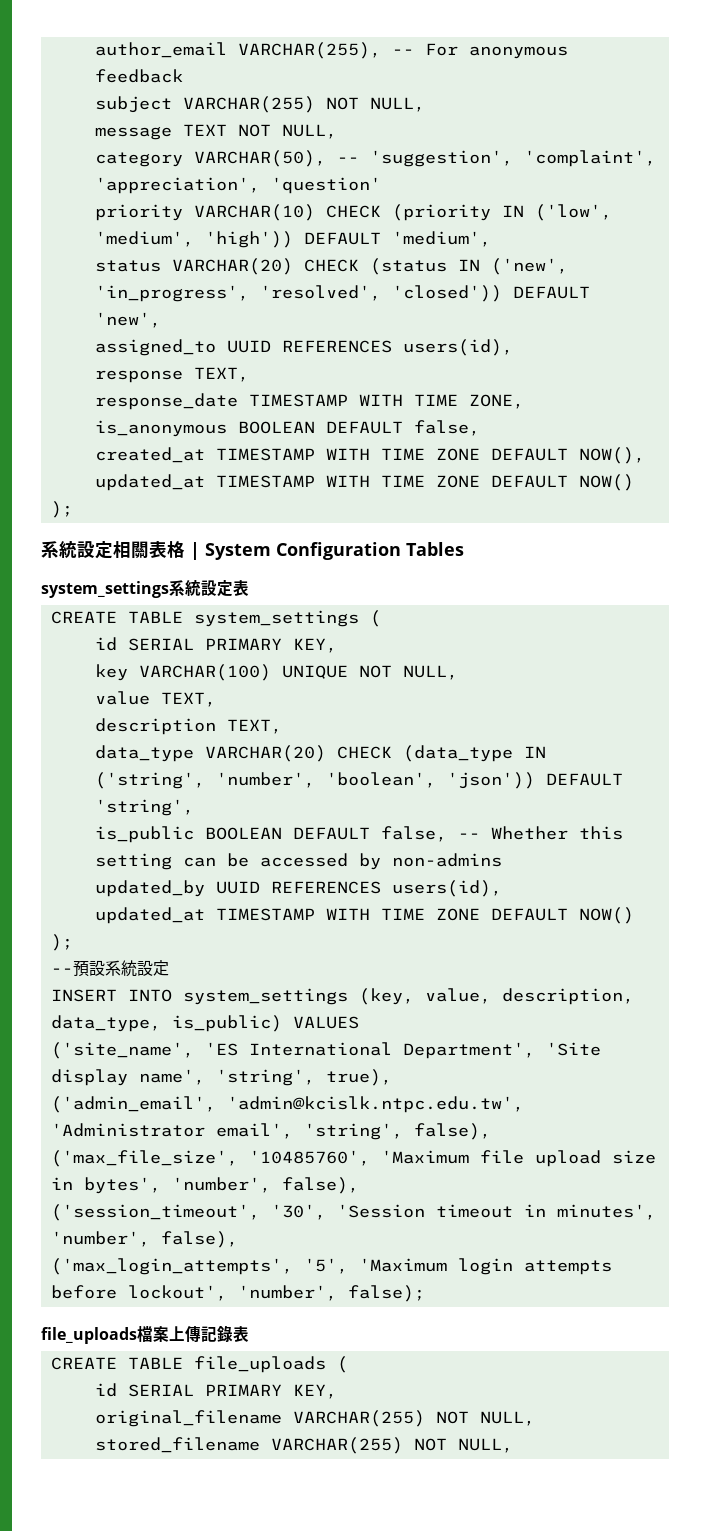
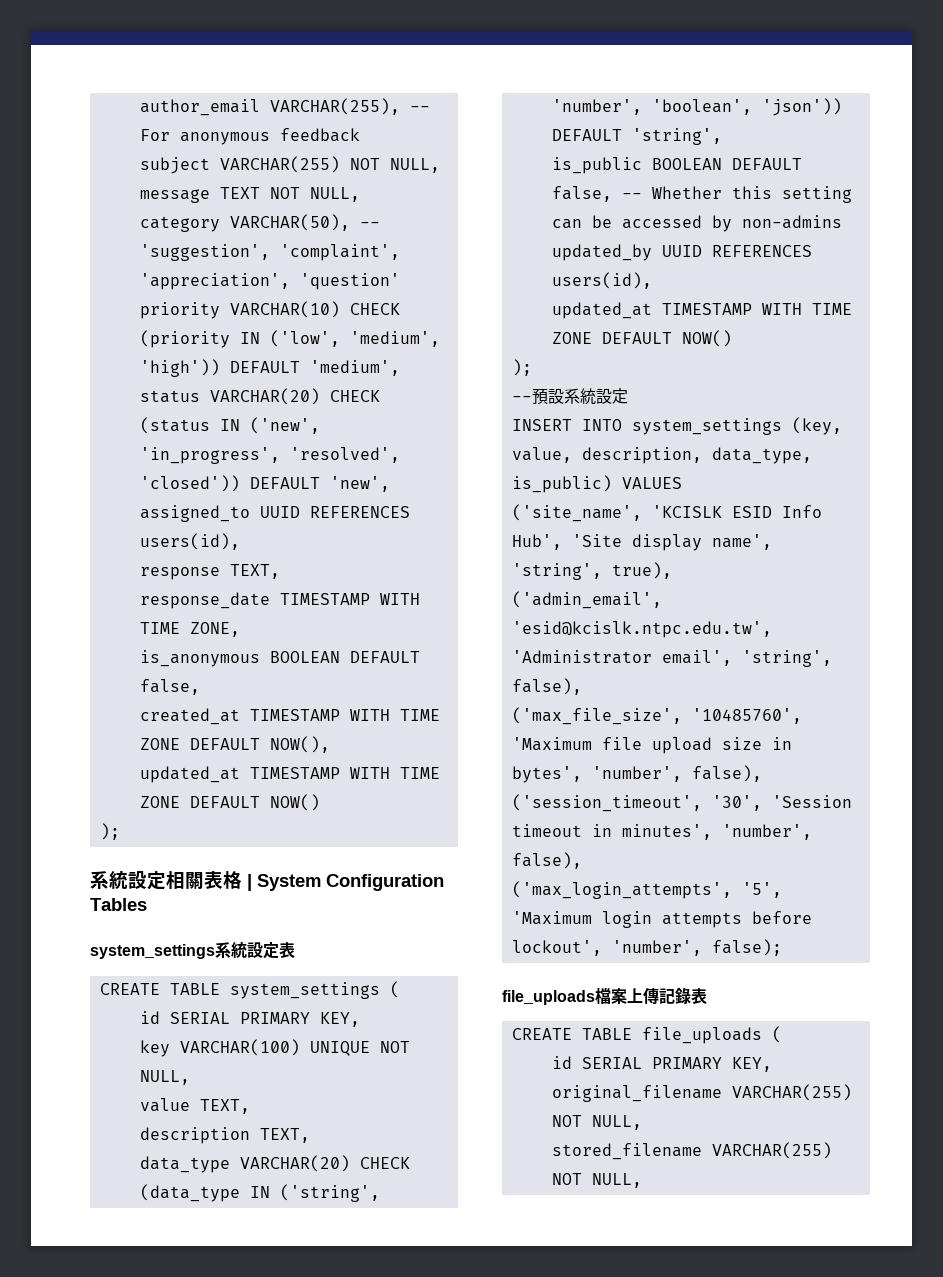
- ('site_name', 'ES International Department', 'Site display name', 'string', true),
+ ('site_name', 'KCISLK ESID Info Hub', 'Site display name', 'string', true),
- ('admin_email', 'admin@kcislk.ntpc.edu.tw', 'Administrator email', 'string', false),
+ ('admin_email', 'esid@kcislk.ntpc.edu.tw', 'Administrator email', 'string', false),

